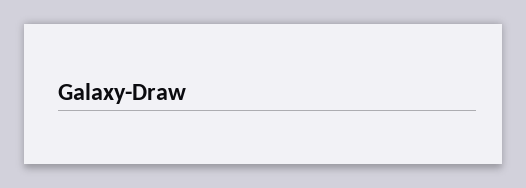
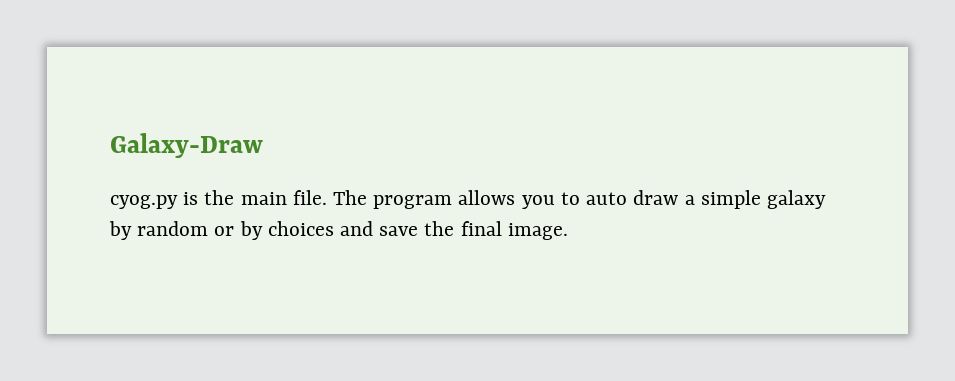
+ cyog.py is the main file. The program allows you to auto draw a simple galaxy by random or by choices and save the final image.

